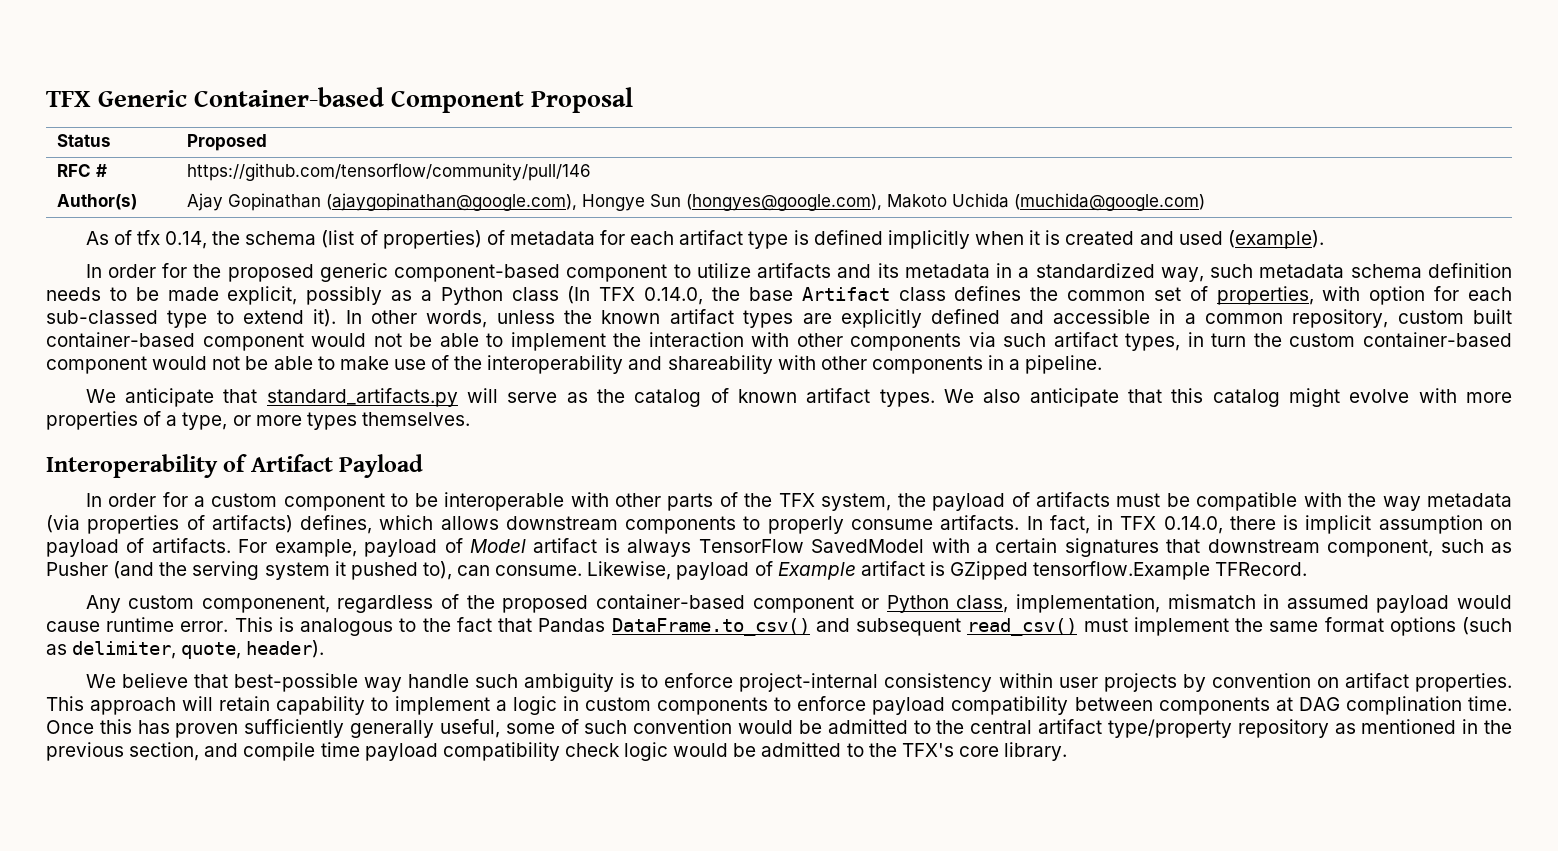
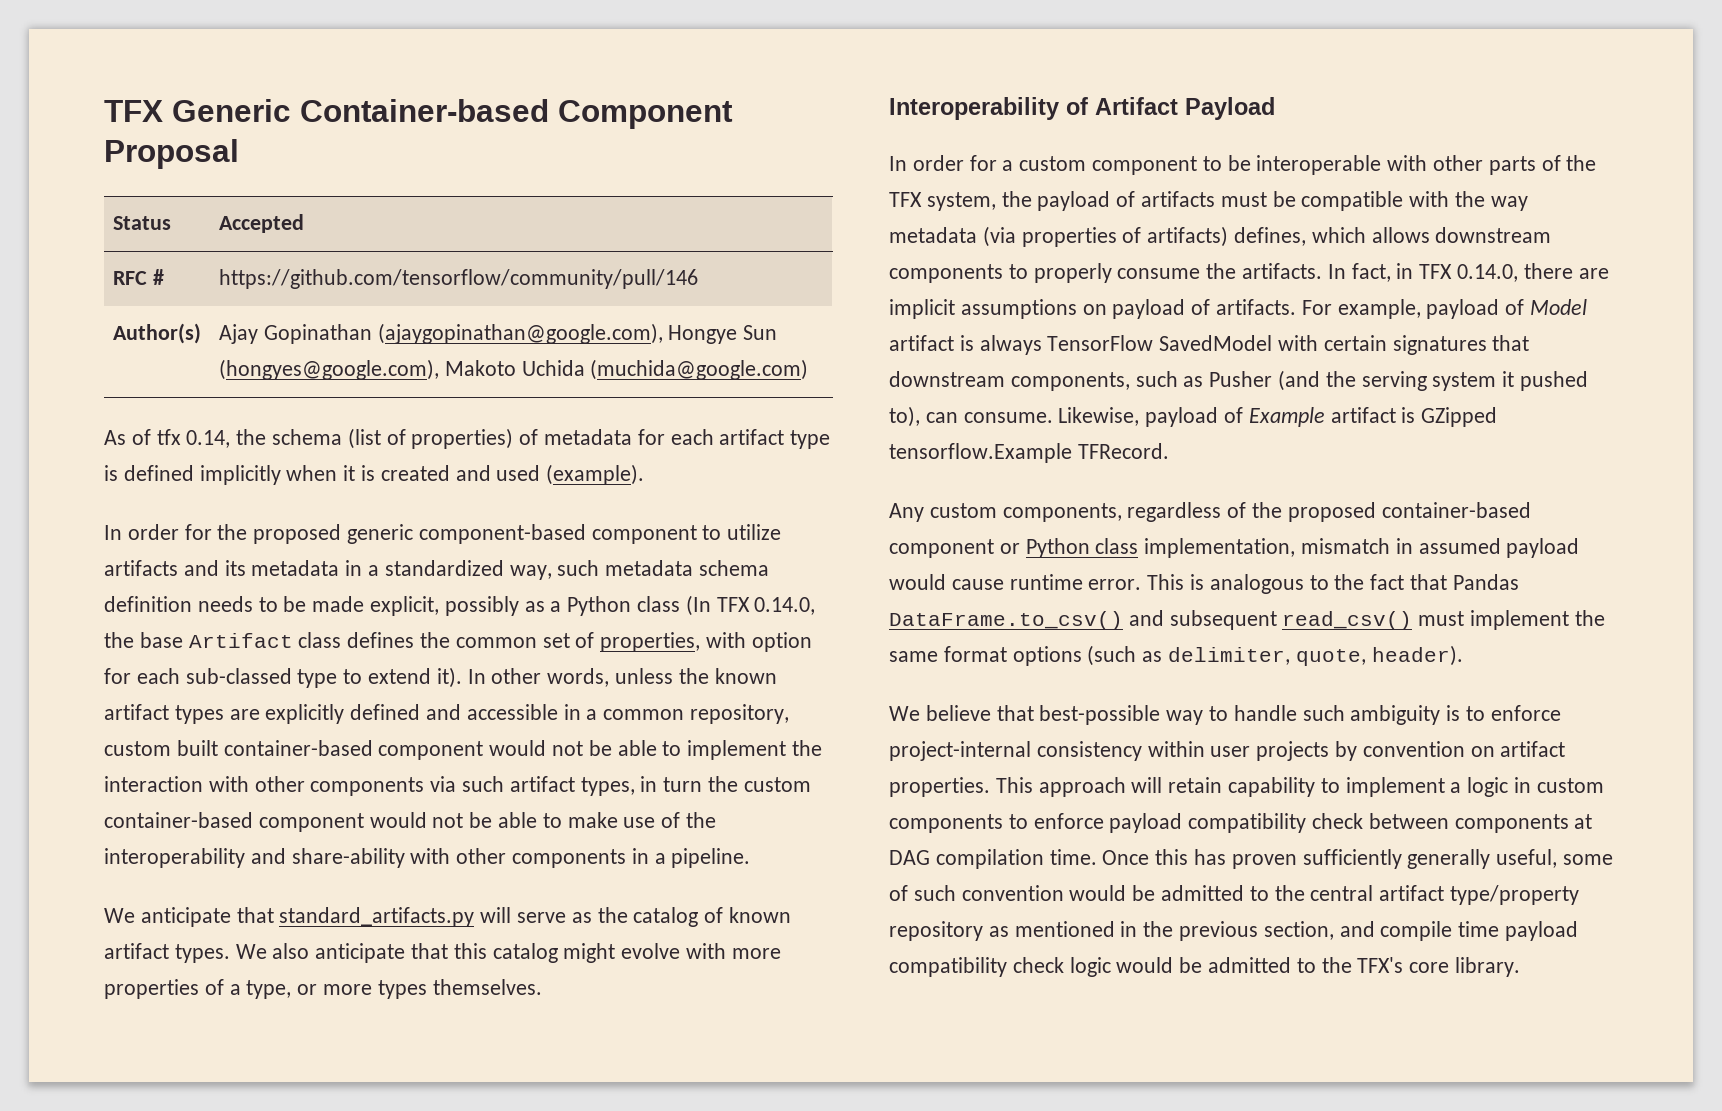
- Status | Proposed
+ Status | Accepted
- In other words, unless the known artifact types are explicitly defined and accessible in a common repository, custom built container-based component would not be able to implement the interaction with other components via such artifact types, in turn the custom container-based component would not be able to make use of the interoperability and shareability with other components in a pipeline.
+ In other words, unless the known artifact types are explicitly defined and accessible in a common repository, custom built container-based component would not be able to implement the interaction with other components via such artifact types, in turn the custom container-based component would not be able to make use of the interoperability and share-ability with other components in a pipeline.
- In order for a custom component to be interoperable with other parts of the TFX system, the payload of artifacts must be compatible with the way metadata (via properties of artifacts) defines, which allows downstream components to properly consume artifacts.
+ In order for a custom component to be interoperable with other parts of the TFX system, the payload of artifacts must be compatible with the way metadata (via properties of artifacts) defines, which allows downstream components to properly consume the artifacts.
- In fact, in TFX 0.14.0, there is implicit assumption on payload of artifacts.
+ In fact, in TFX 0.14.0, there are implicit assumptions on payload of artifacts.
- For example, payload of Model artifact is always TensorFlow SavedModel with a certain signatures that downstream component, such as Pusher (and the serving system it pushed to), can consume.
+ For example, payload of Model artifact is always TensorFlow SavedModel with certain signatures that downstream components, such as Pusher (and the serving system it pushed to), can consume.
- Any custom componenent, regardless of the proposed container-based component or Python class, implementation, mismatch in assumed payload would cause runtime error.
+ Any custom components, regardless of the proposed container-based component or Python class implementation, mismatch in assumed payload would cause runtime error.
- We believe that best-possible way handle such ambiguity is to enforce project-internal consistency within user projects by convention on artifact properties.
+ We believe that best-possible way to handle such ambiguity is to enforce project-internal consistency within user projects by convention on artifact properties.
- This approach will retain capability to implement a logic in custom components to enforce payload compatibility between components at DAG complination time.
+ This approach will retain capability to implement a logic in custom components to enforce payload compatibility check between components at DAG compilation time.

